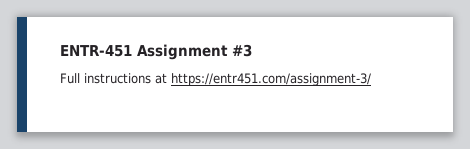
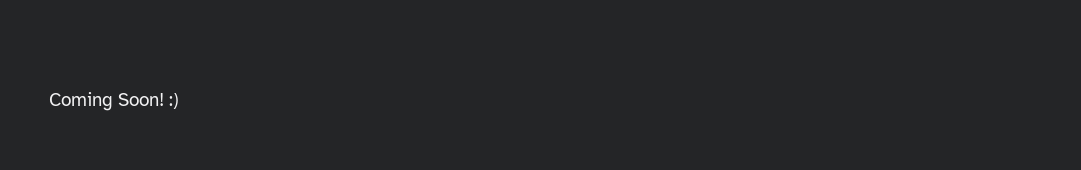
- ENTR-451 Assignment #3
- Full instructions at https://entr451.com/assignment-3/
+ Coming Soon! :)

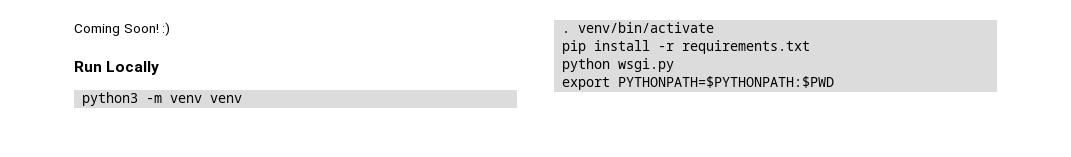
+ Run Locally
+ python3 -m venv venv
+ . venv/bin/activate
+ pip install -r requirements.txt
+ python wsgi.py
+ export PYTHONPATH=$PYTHONPATH:$PWD

